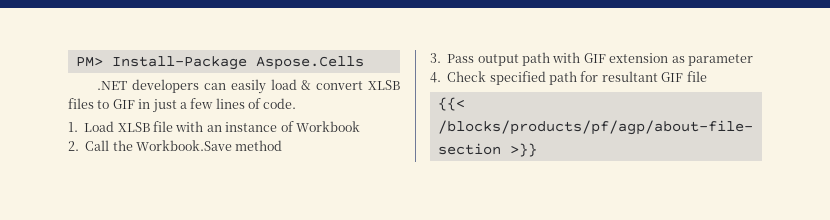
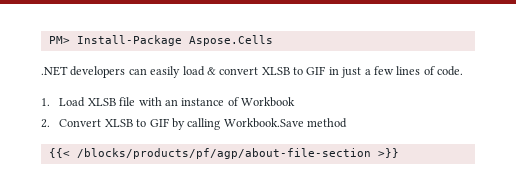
- .NET developers can easily load & convert XLSB files to GIF in just a few lines of code.
+ .NET developers can easily load & convert XLSB to GIF in just a few lines of code.
- 2. Call the Workbook.Save method
- 3. Pass output path with GIF extension as parameter
- 4. Check specified path for resultant GIF file
+ 2. Convert XLSB to GIF by calling Workbook.Save method

